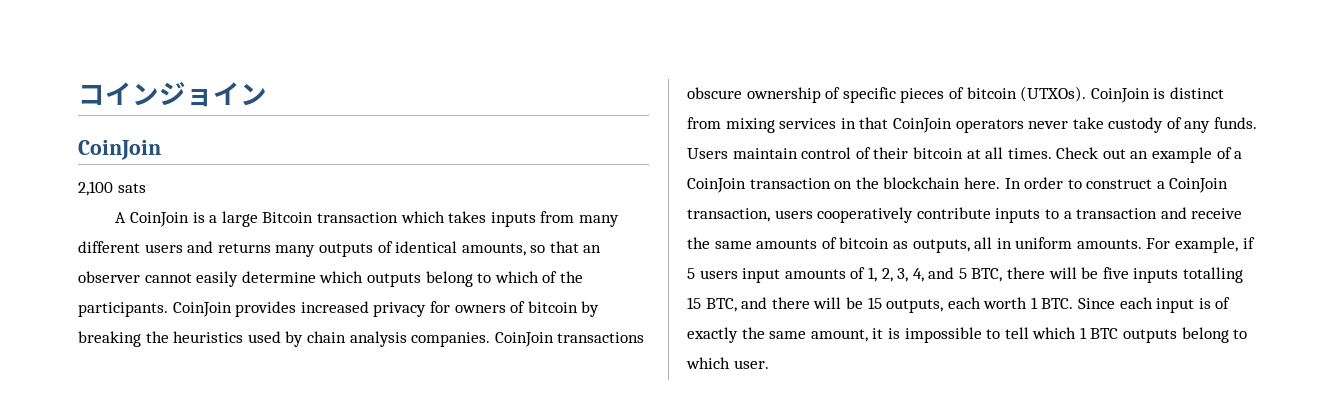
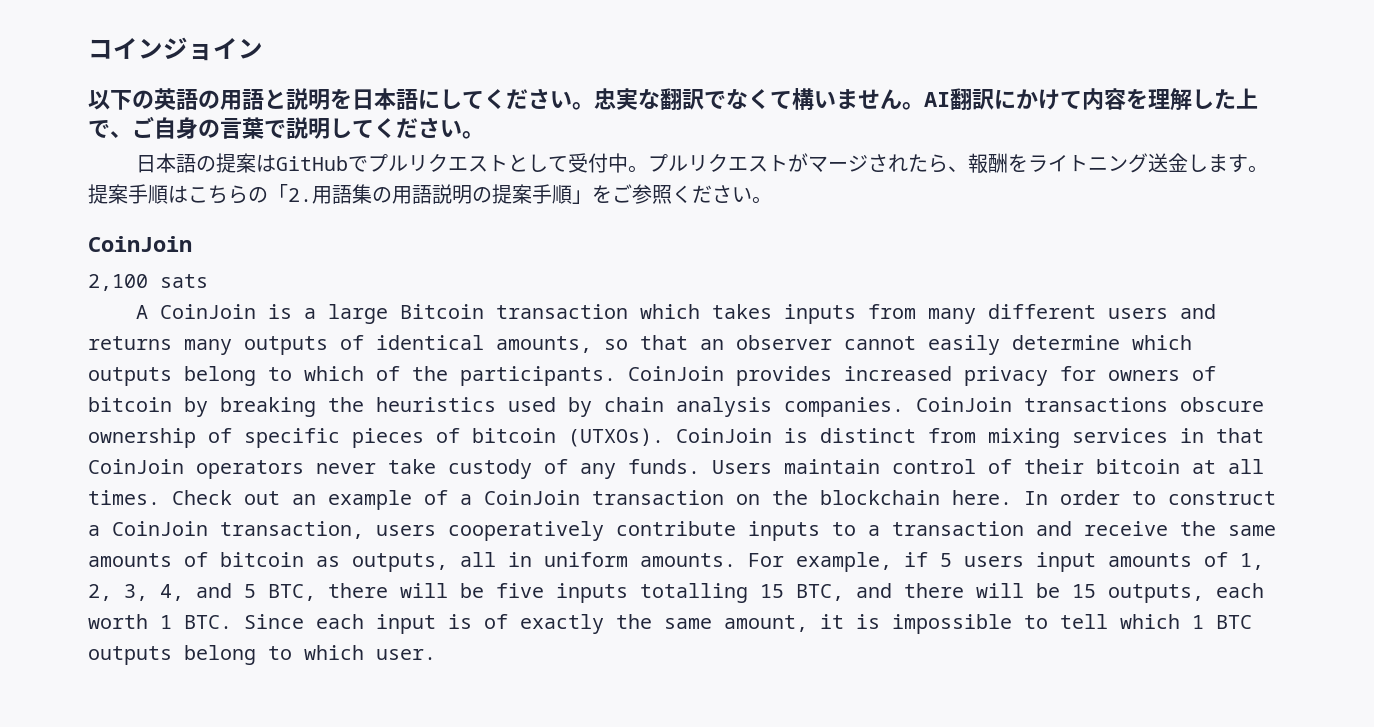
+ 以下の英語の用語と説明を日本語にしてください。忠実な翻訳でなくて構いません。AI翻訳にかけて内容を理解した上で、ご自身の言葉で説明してください。
+ 日本語の提案はGitHubでプルリクエストとして受付中。プルリクエストがマージされたら、報酬をライトニング送金します。提案手順はこちらの「2.用語集の用語説明の提案手順」をご参照ください。

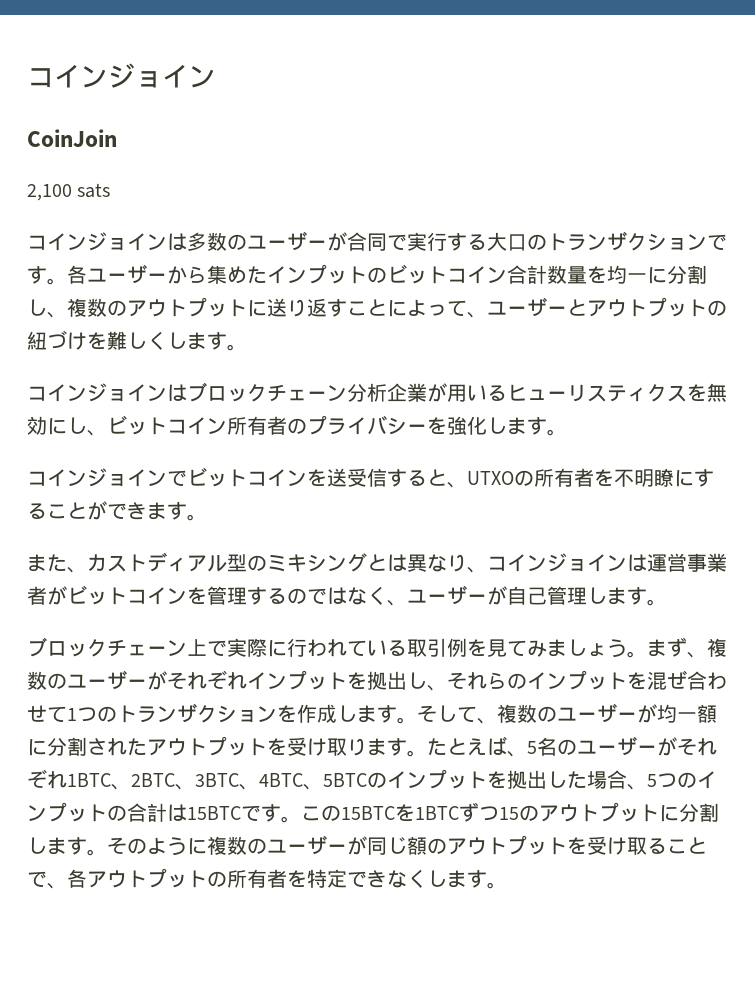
- 以下の英語の用語と説明を日本語にしてください。忠実な翻訳でなくて構いません。AI翻訳にかけて内容を理解した上で、ご自身の言葉で説明してください。
- 日本語の提案はGitHubでプルリクエストとして受付中。プルリクエストがマージされたら、報酬をライトニング送金します。提案手順はこちらの「2.用語集の用語説明の提案手順」をご参照ください。
  CoinJoin
  2,100 sats
- A CoinJoin is a large Bitcoin transaction which takes inputs from many different users and returns many outputs of identical amounts, so that an observer cannot easily determine which outputs belong to which of the participants. CoinJoin provides increased privacy for owners of bitcoin by breaking the heuristics used by chain analysis companies. CoinJoin transactions obscure ownership of specific pieces of bitcoin (UTXOs). CoinJoin is distinct from mixing services in that CoinJoin operators never take custody of any funds. Users maintain control of their bitcoin at all times. Check out an example of a CoinJoin transaction on the blockchain here. In order to construct a CoinJoin transaction, users cooperatively contribute inputs to a transaction and receive the same amounts of bitcoin as outputs, all in uniform amounts. For example, if 5 users input amounts of 1, 2, 3, 4, and 5 BTC, there will be five inputs totalling 15 BTC, and there will be 15 outputs, each worth 1 BTC. Since each input is of exactly the same amount, it is impossible to tell which 1 BTC outputs belong to which user.
+ コインジョインは多数のユーザーが合同で実行する大口のトランザクションです。各ユーザーから集めたインプットのビットコイン合計数量を均一に分割し、複数のアウトプットに送り返すことによって、ユーザーとアウトプットの紐づけを難しくします。
+ コインジョインはブロックチェーン分析企業が用いるヒューリスティクスを無効にし、ビットコイン所有者のプライバシーを強化します。
+ コインジョインでビットコインを送受信すると、UTXOの所有者を不明瞭にすることができます。
+ また、カストディアル型のミキシングとは異なり、コインジョインは運営事業者がビットコインを管理するのではなく、ユーザーが自己管理します。
+ ブロックチェーン上で実際に行われている取引例を見てみましょう。まず、複数のユーザーがそれぞれインプットを拠出し、それらのインプットを混ぜ合わせて1つのトランザクションを作成します。そして、複数のユーザーが均一額に分割されたアウトプットを受け取ります。たとえば、5名のユーザーがそれぞれ1BTC、2BTC、3BTC、4BTC、5BTCのインプットを拠出した場合、5つのインプットの合計は15BTCです。この15BTCを1BTCずつ15のアウトプットに分割します。そのように複数のユーザーが同じ額のアウトプットを受け取ることで、各アウトプットの所有者を特定できなくします。

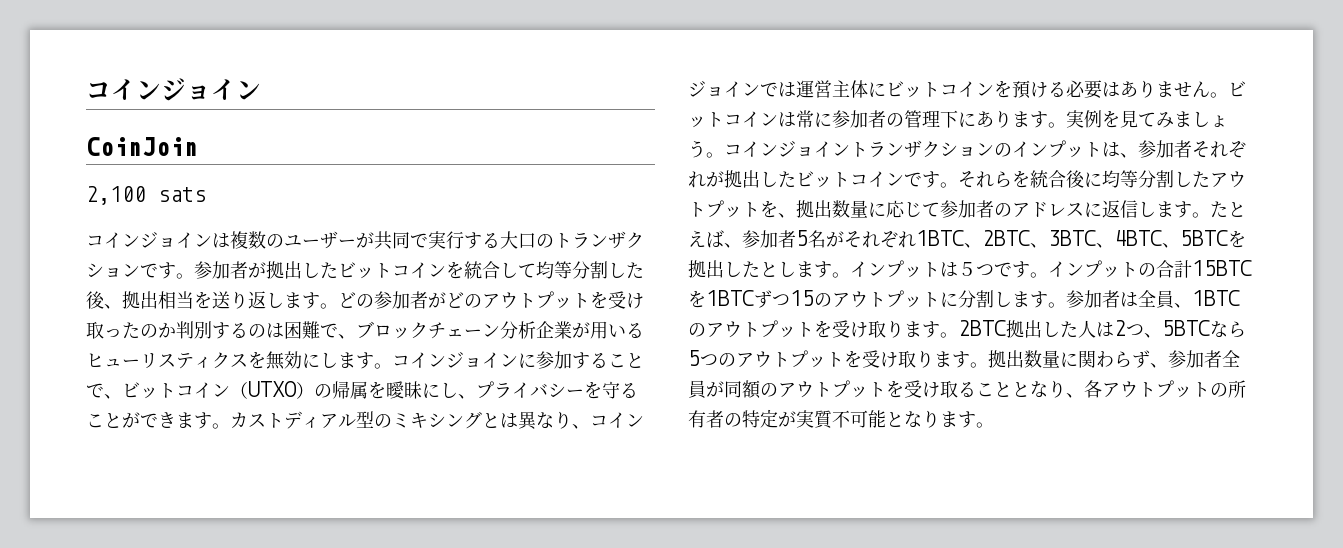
- コインジョインは多数のユーザーが合同で実行する大口のトランザクションです。
+ コインジョインは複数のユーザーが共同で実行する大口のトランザクションです。
- 各ユーザーから集めたインプットのビットコイン合計数量を均一に分割し、複数のアウトプットに送り返すことによって、ユーザーとアウトプットの紐づけを難しくします。
- コインジョインはブロックチェーン分析企業が用いるヒューリスティクスを無効にし、ビットコイン所有者のプライバシーを強化します。
- コインジョインでビットコインを送受信すると、UTXOの所有者を不明瞭にすることができます。
- また、カストディアル型のミキシングとは異なり、コインジョインは運営事業者がビットコインを管理するのではなく、ユーザーが自己管理します。
- ブロックチェーン上で実際に行われている取引例を見てみましょう。
+ 参加者が拠出したビットコインを統合して均等分割した後、拠出相当を送り返します。どの参加者がどのアウトプットを受け取ったのか判別するのは困難で、ブロックチェーン分析企業が用いるヒューリスティクスを無効にします。コインジョインに参加することで、ビットコイン（UTXO）の帰属を曖昧にし、プライバシーを守ることができます。カストディアル型のミキシングとは異なり、コインジョインでは運営主体にビットコインを預ける必要はありません。ビットコインは常に参加者の管理下にあります。実例を見てみましょう。
- まず、複数のユーザーがそれぞれインプットを拠出し、それらのインプットを混ぜ合わせて1つのトランザクションを作成します。そして、複数のユーザーが均一額に分割されたアウトプットを受け取ります。たとえば、5名のユーザーがそれぞれ1BTC、2BTC、3BTC、4BTC、5BTCのインプットを拠出した場合、5つのインプットの合計は15BTCです。この15BTCを1BTCずつ15のアウトプットに分割します。
+ コインジョイントランザクションのインプットは、参加者それぞれが拠出したビットコインです。それらを統合後に均等分割したアウトプットを、拠出数量に応じて参加者のアドレスに返信します。たとえば、参加者5名がそれぞれ1BTC、2BTC、3BTC、4BTC、5BTCを拠出したとします。インプットは５つです。インプットの合計15BTCを1BTCずつ15のアウトプットに分割します。
- そのように複数のユーザーが同じ額のアウトプットを受け取ることで、各アウトプットの所有者を特定できなくします。
+ 参加者は全員、1BTCのアウトプットを受け取ります。2BTC拠出した人は2つ、5BTCなら5つのアウトプットを受け取ります。拠出数量に関わらず、参加者全員が同額のアウトプットを受け取ることとなり、各アウトプットの所有者の特定が実質不可能となります。

